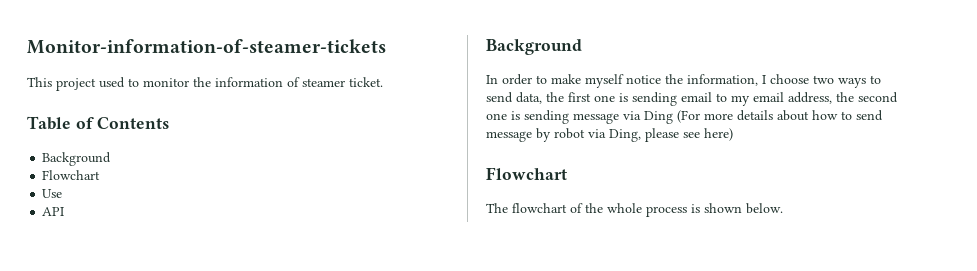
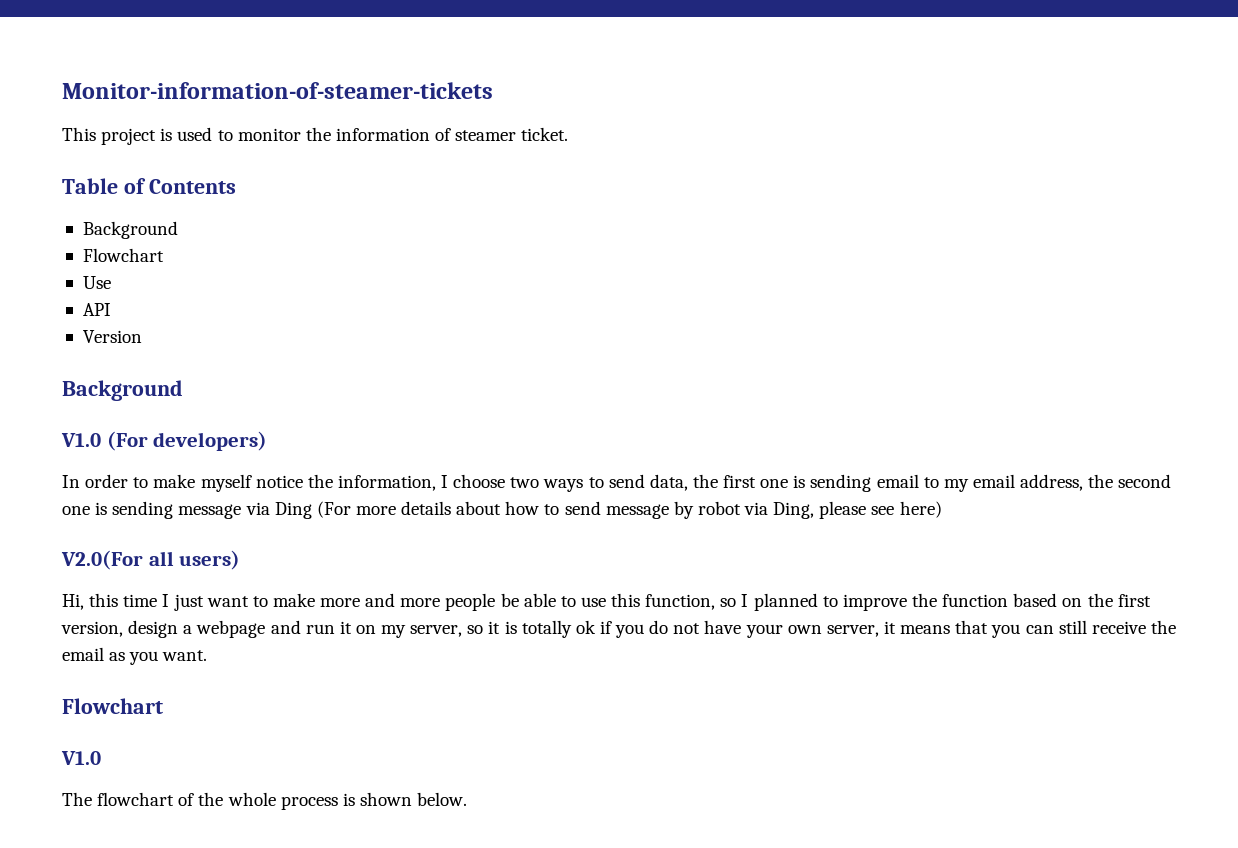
- This project used to monitor the information of steamer ticket.
+ This project is used to monitor the information of steamer ticket.
  API
+ Version
  Background
+ V1.0 (For developers)
  In order to make myself notice the information, I choose two ways to send data, the first one is sending email to my email address, the second one is sending message via Ding (For more details about how to send message by robot via Ding, please see here)
+ V2.0(For all users)
+ Hi, this time I just want to make more and more people be able to use this function, so I planned to improve the function based on the first version, design a webpage and run it on my server, so it is totally ok if you do not have your own server, it means that you can still receive the email as you want.
  Flowchart
+ V1.0

